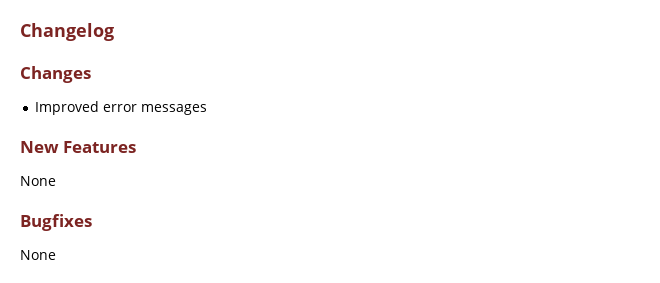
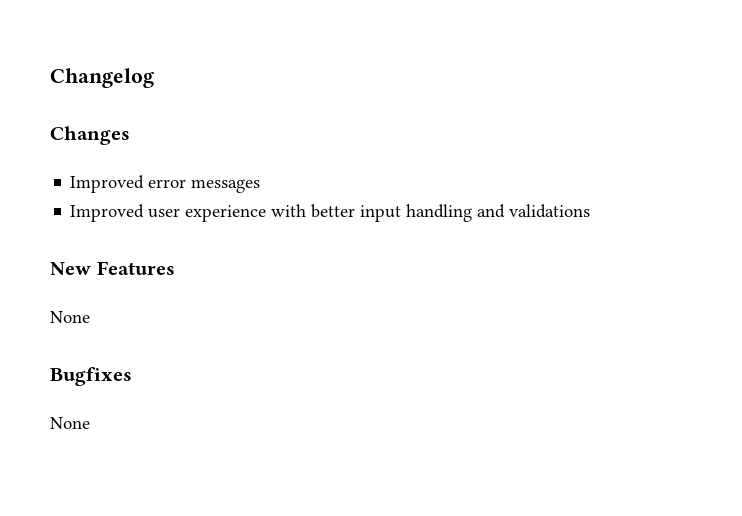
+ Improved user experience with better input handling and validations

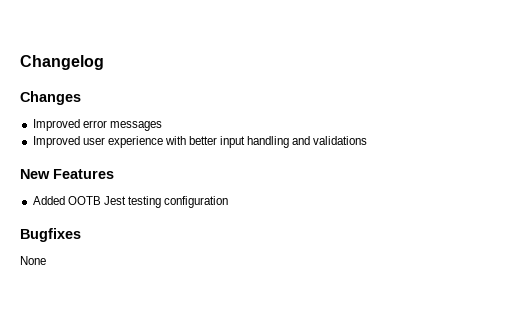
  New Features
- None
+ Added OOTB Jest testing configuration

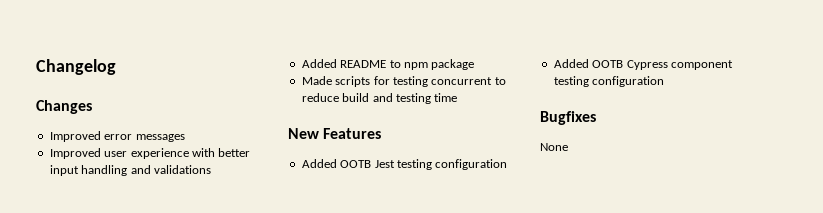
+ Added README to npm package
+ Made scripts for testing concurrent to reduce build and testing time
+ Added OOTB Cypress component testing configuration

